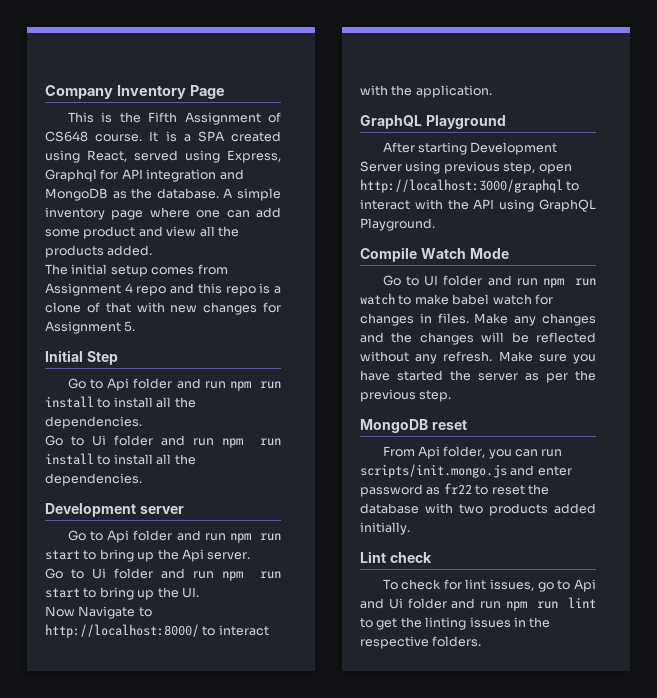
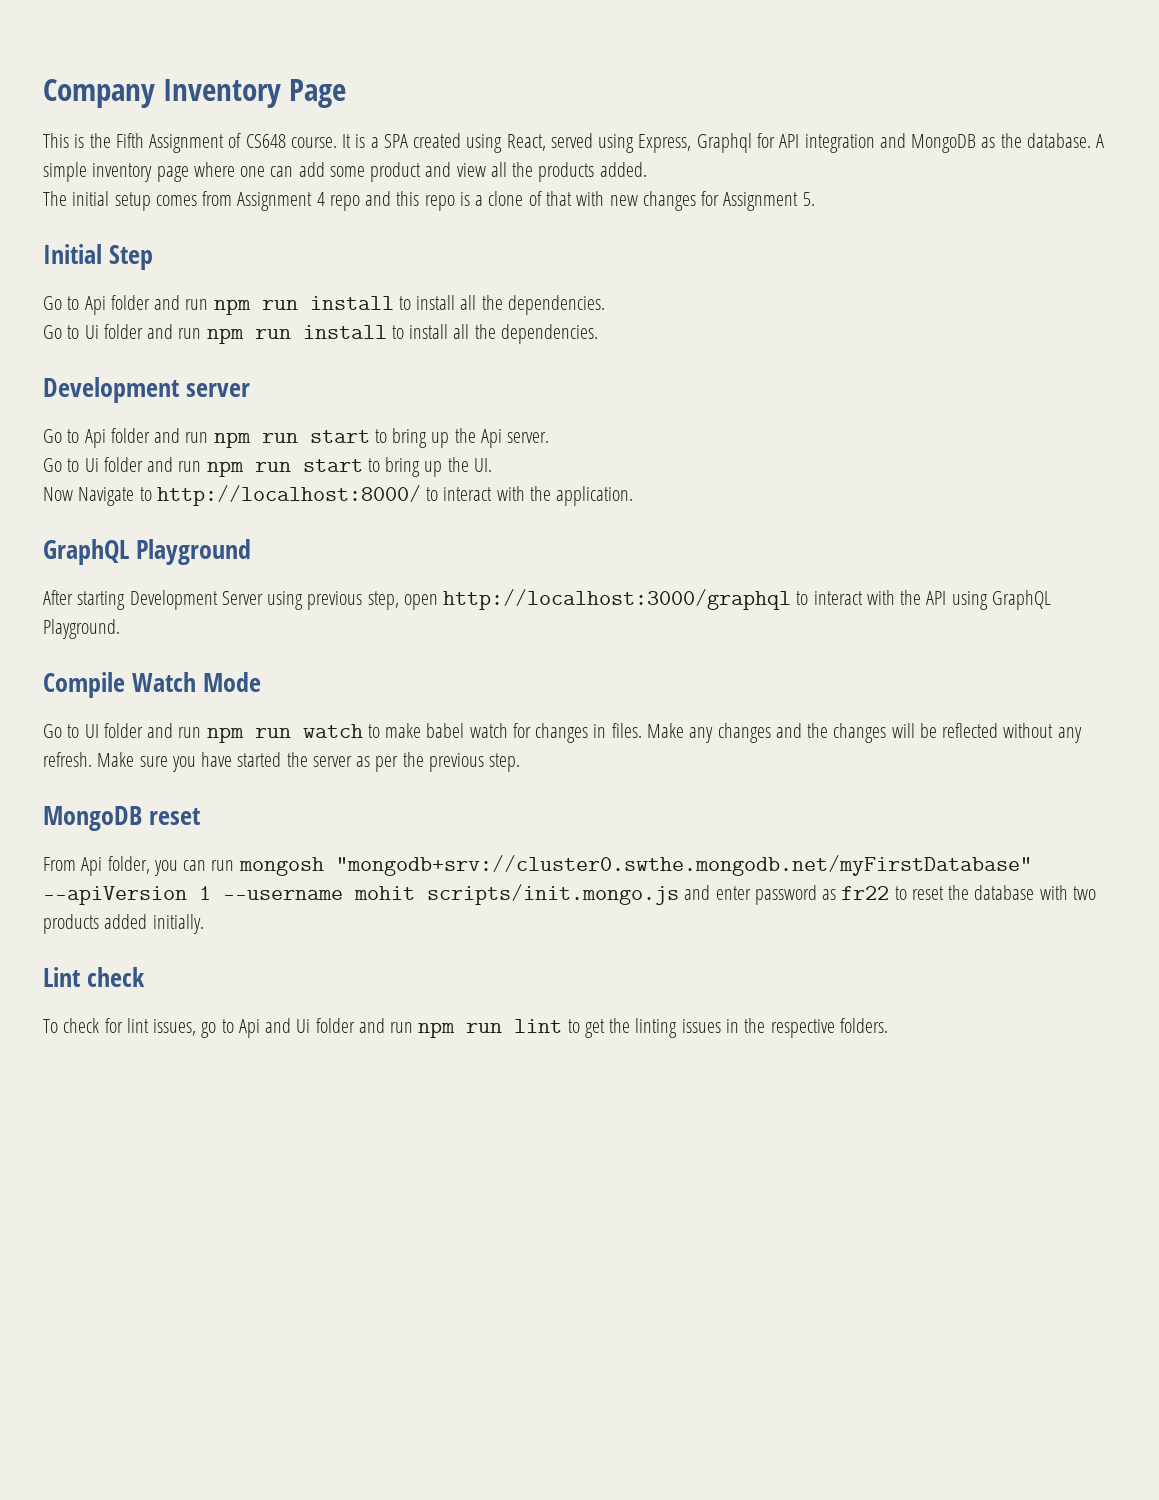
- From Api folder, you can run scripts/init.mongo.js and enter password as fr22 to reset the database with two products added initially.
+ From Api folder, you can run mongosh "mongodb+srv://cluster0.swthe.mongodb.net/myFirstDatabase" --apiVersion 1 --username mohit scripts/init.mongo.js and enter password as fr22 to reset the database with two products added initially.

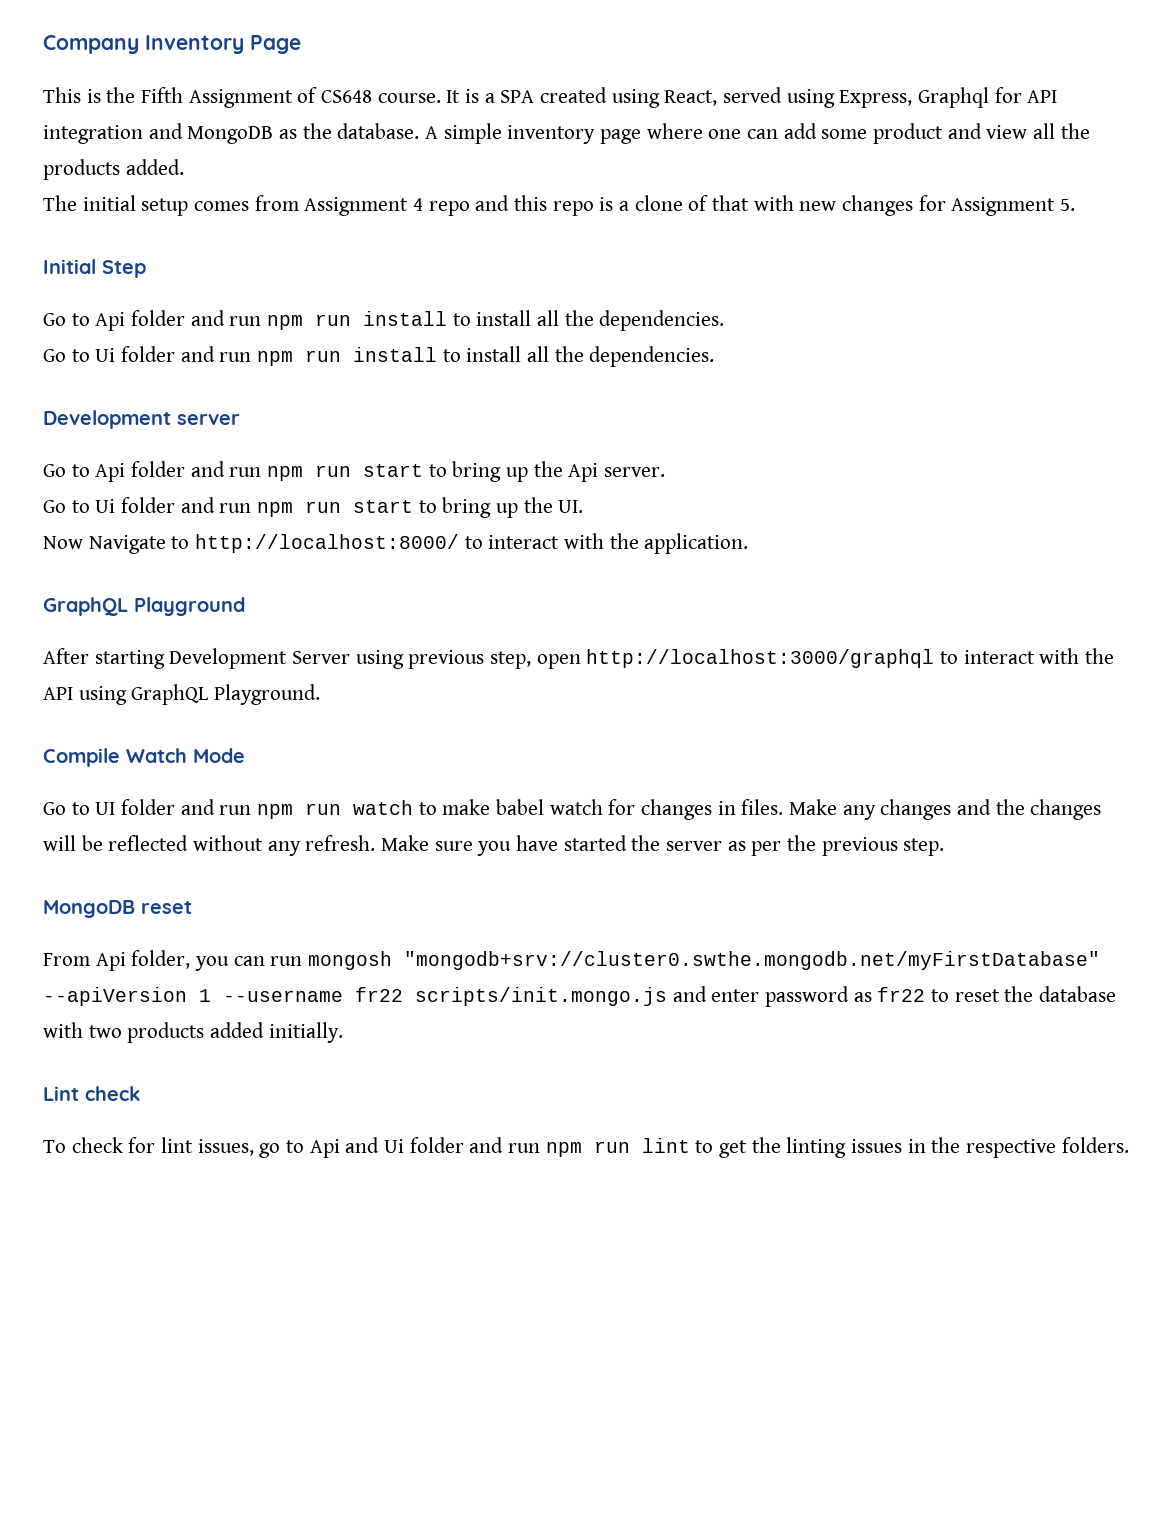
- From Api folder, you can run mongosh "mongodb+srv://cluster0.swthe.mongodb.net/myFirstDatabase" --apiVersion 1 --username mohit scripts/init.mongo.js and enter password as fr22 to reset the database with two products added initially.
+ From Api folder, you can run mongosh "mongodb+srv://cluster0.swthe.mongodb.net/myFirstDatabase" --apiVersion 1 --username fr22 scripts/init.mongo.js and enter password as fr22 to reset the database with two products added initially.

